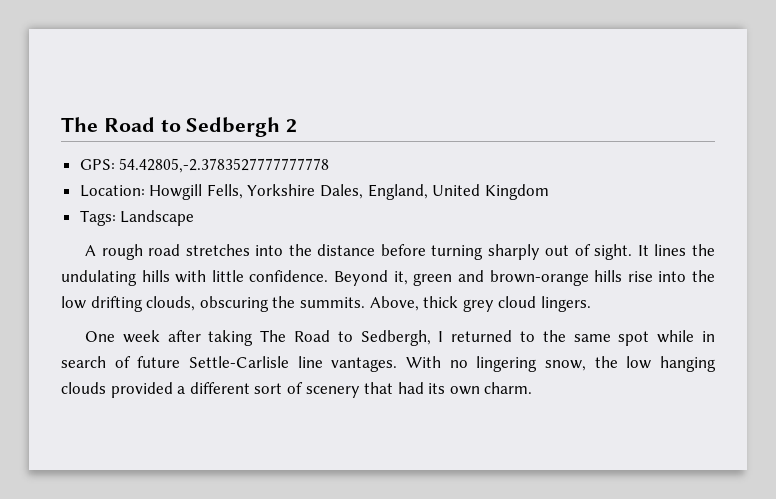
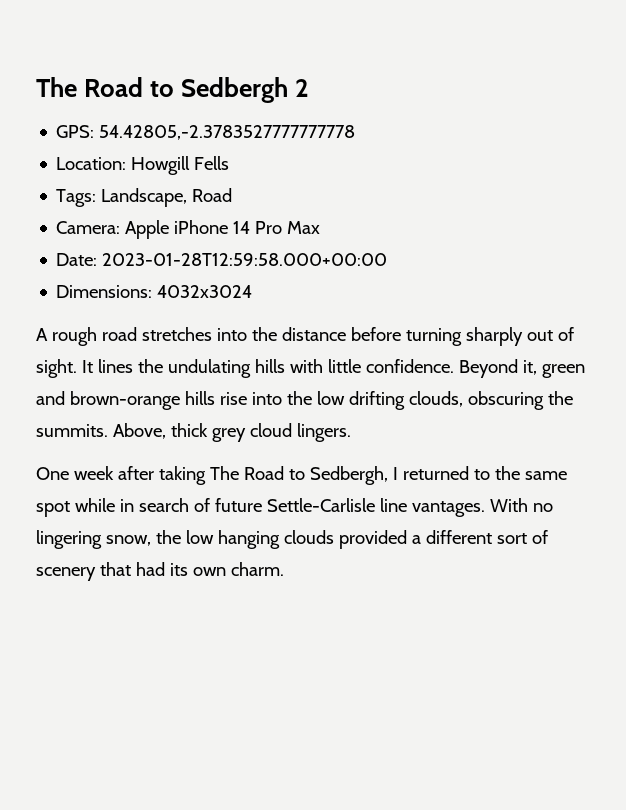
- Location: Howgill Fells, Yorkshire Dales, England, United Kingdom
- Tags: Landscape
+ Location: Howgill Fells
+ Tags: Landscape, Road
+ Camera: Apple iPhone 14 Pro Max
+ Date: 2023-01-28T12:59:58.000+00:00
+ Dimensions: 4032x3024

